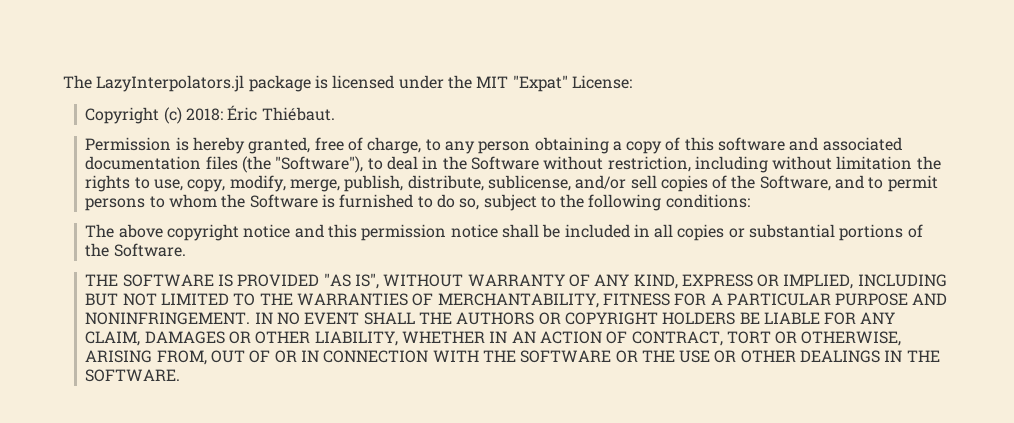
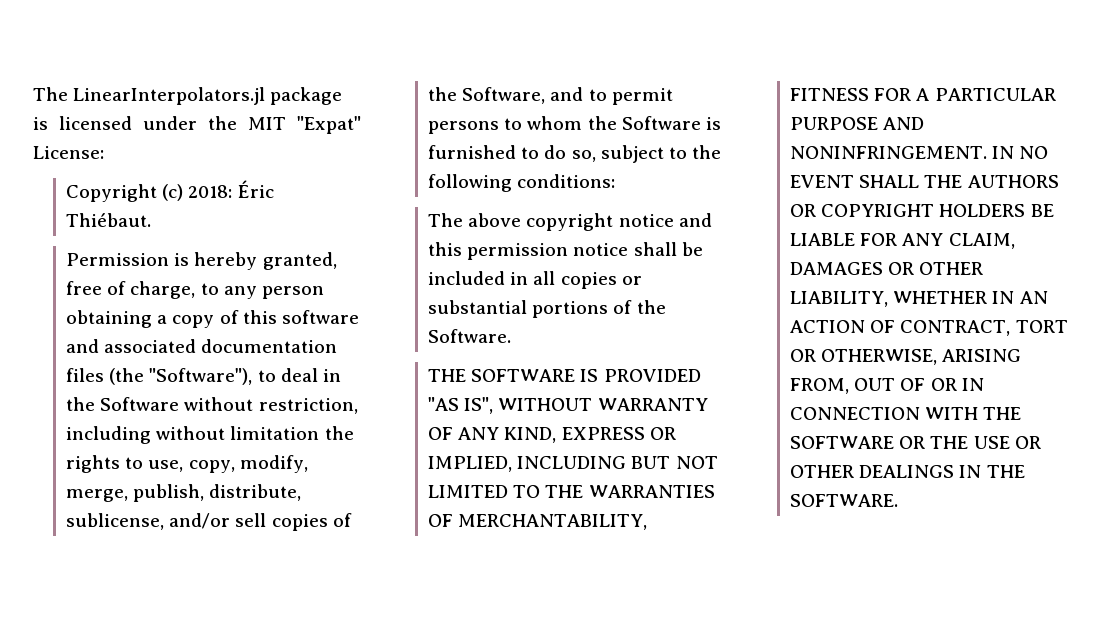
- The LazyInterpolators.jl package is licensed under the MIT "Expat" License:
+ The LinearInterpolators.jl package is licensed under the MIT "Expat" License:

